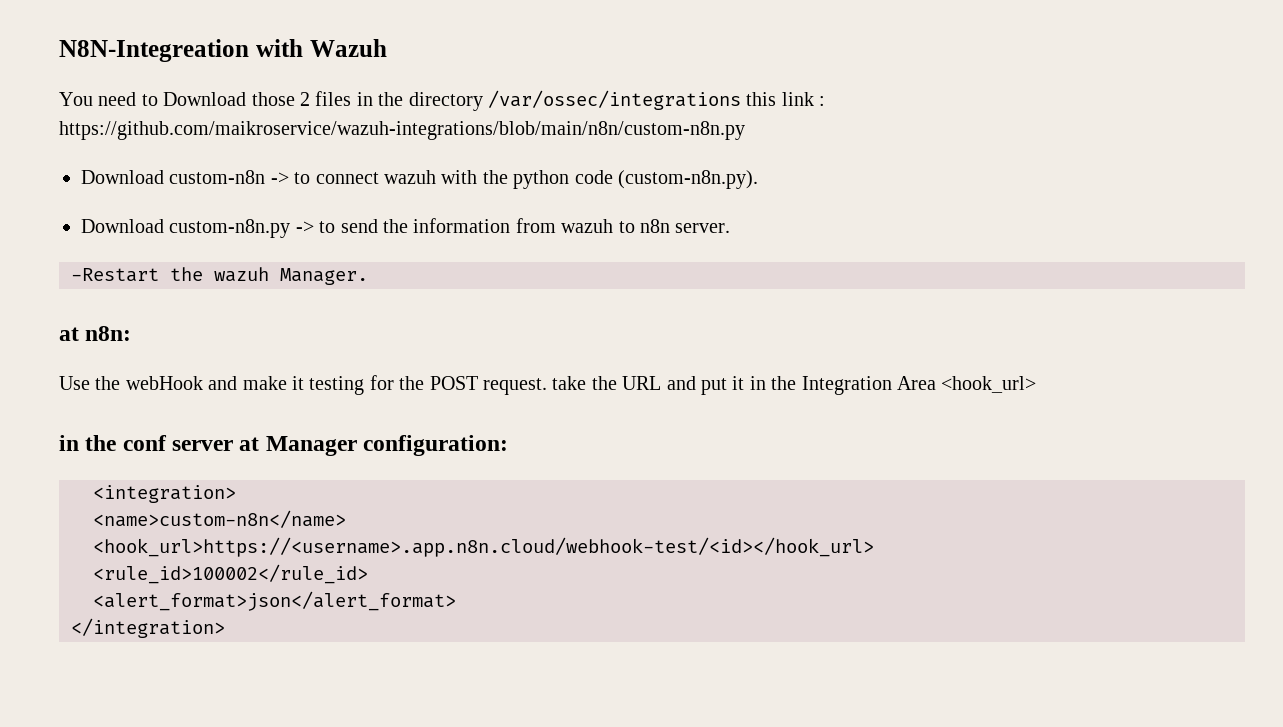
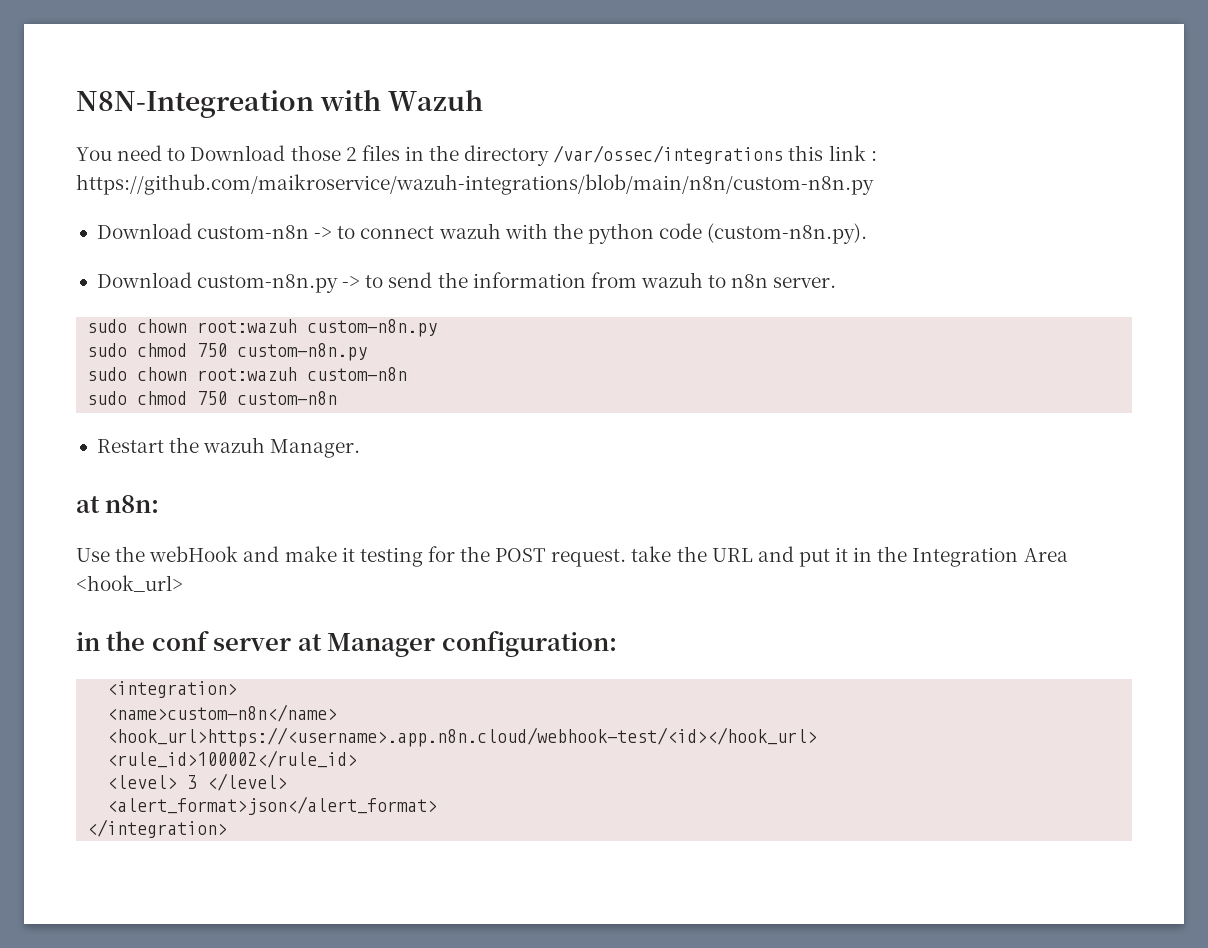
- -Restart the wazuh Manager.
+ sudo chown root:wazuh custom-n8n.py
+ sudo chmod 750 custom-n8n.py
+ sudo chown root:wazuh custom-n8n
+ sudo chmod 750 custom-n8n
+ Restart the wazuh Manager.
+ <level> 3 </level>

